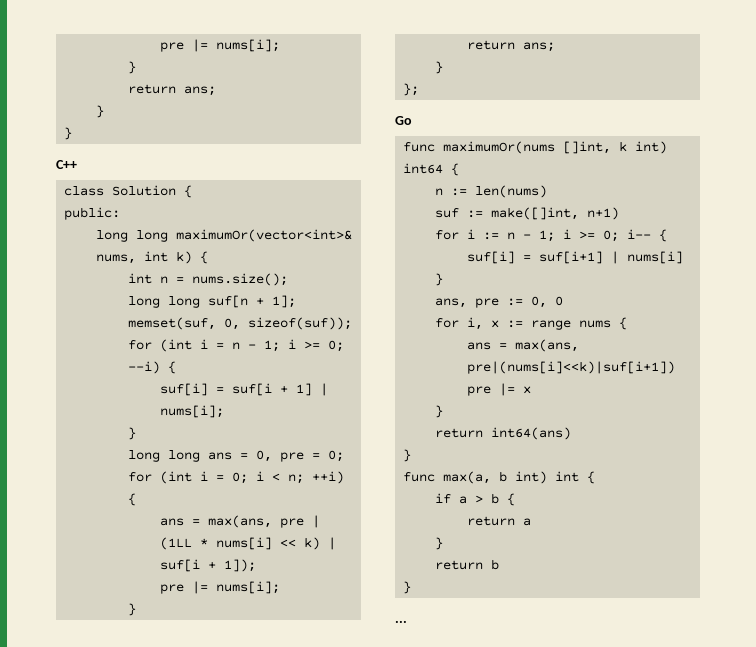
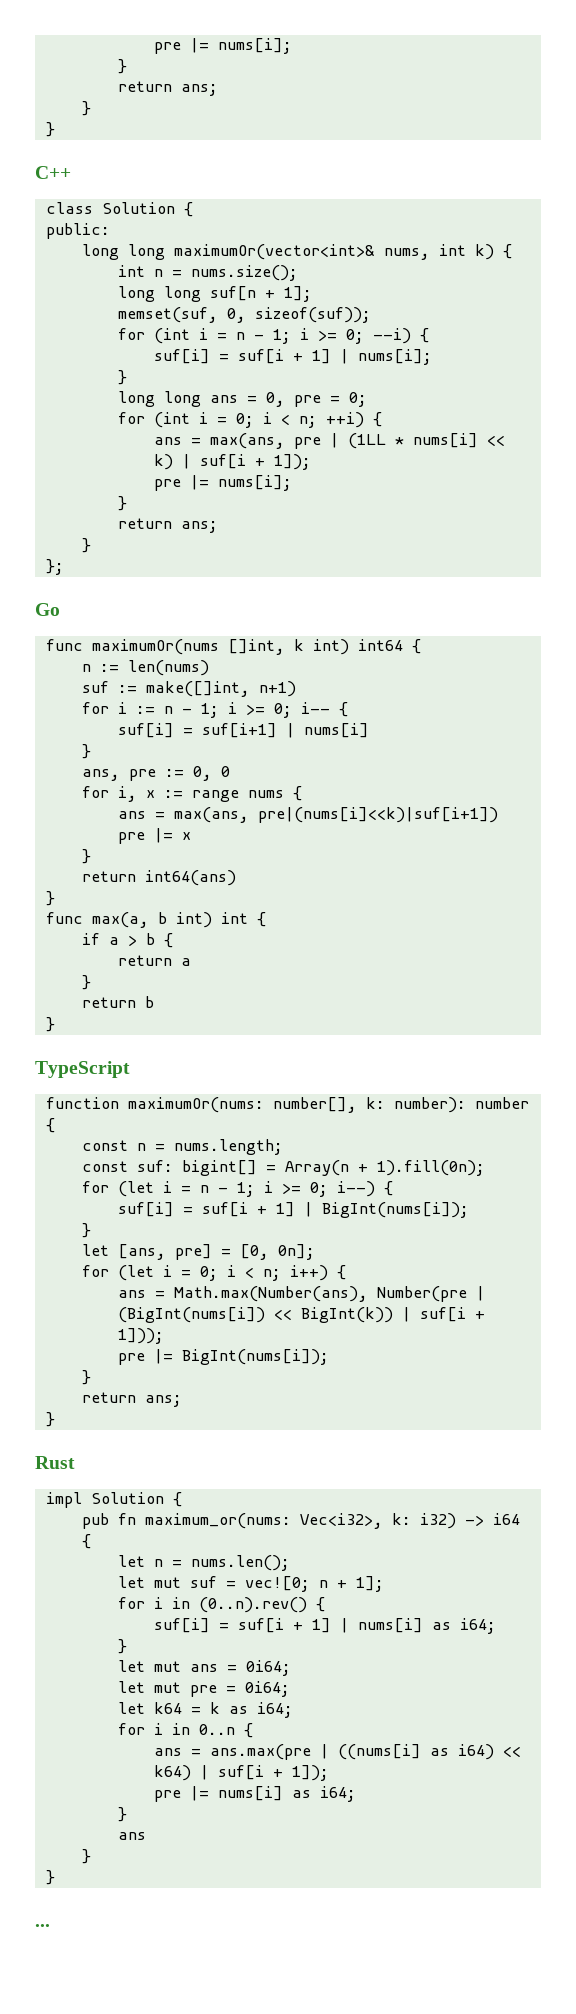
+ TypeScript
+ function maximumOr(nums: number[], k: number): number {
+ const n = nums.length;
+ const suf: bigint[] = Array(n + 1).fill(0n);
+ for (let i = n - 1; i >= 0; i--) {
+ suf[i] = suf[i + 1] | BigInt(nums[i]);
+ }
+ let [ans, pre] = [0, 0n];
+ for (let i = 0; i < n; i++) {
+ ans = Math.max(Number(ans), Number(pre | (BigInt(nums[i]) << BigInt(k)) | suf[i + 1]));
+ pre |= BigInt(nums[i]);
+ }
+ return ans;
+ }
+ Rust
+ impl Solution {
+ pub fn maximum_or(nums: Vec<i32>, k: i32) -> i64 {
+ let n = nums.len();
+ let mut suf = vec![0; n + 1];
+ for i in (0..n).rev() {
+ suf[i] = suf[i + 1] | nums[i] as i64;
+ }
+ let mut ans = 0i64;
+ let mut pre = 0i64;
+ let k64 = k as i64;
+ for i in 0..n {
+ ans = ans.max(pre | ((nums[i] as i64) << k64) | suf[i + 1]);
+ pre |= nums[i] as i64;
+ }
+ ans
+ }
+ }

